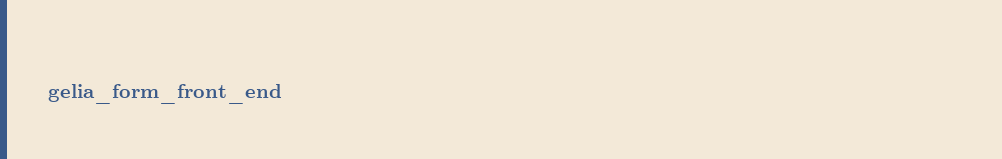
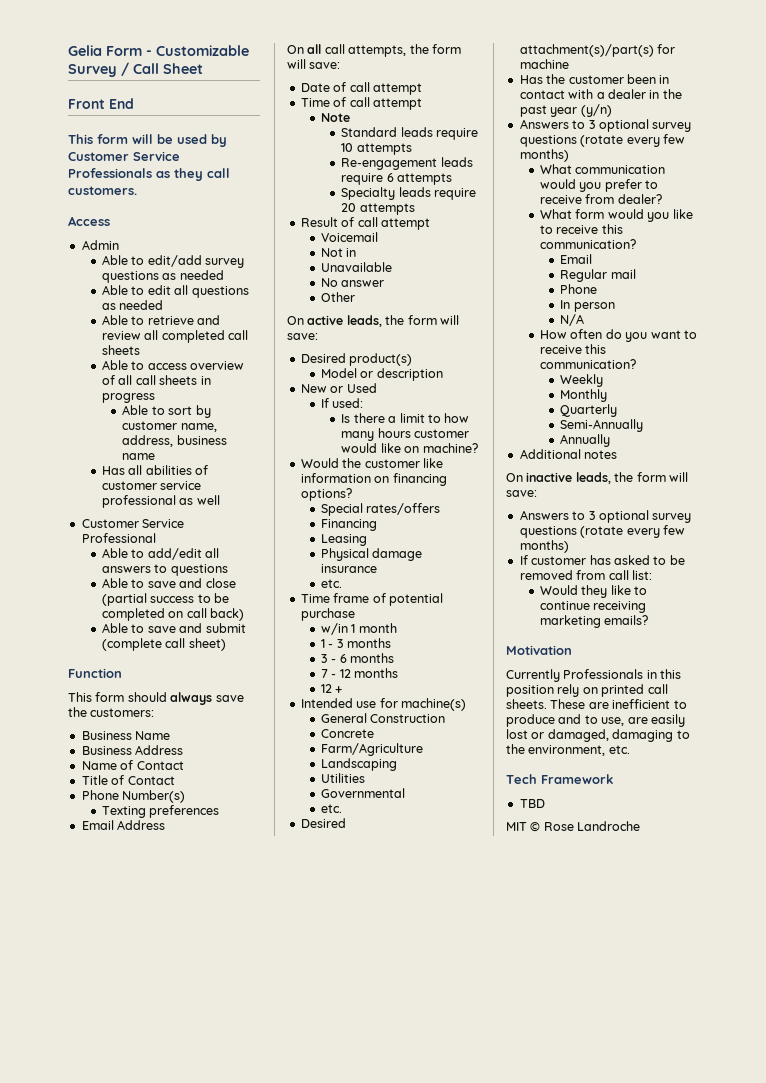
- gelia_form_front_end
+ Gelia Form - Customizable Survey / Call Sheet
+ Front End
+ This form will be used by Customer Service Professionals as they call customers.
+ Access
+ Admin
+ Able to edit/add survey questions as needed
+ Able to edit all questions as needed
+ Able to retrieve and review all completed call sheets
+ Able to access overview of all call sheets in progress
+ Able to sort by customer name, address, business name
+ Has all abilities of customer service professional as well
+ Customer Service Professional
+ Able to add/edit all answers to questions
+ Able to save and close (partial success to be completed on call back)
+ Able to save and submit (complete call sheet)
+ Function
+ This form should always save the customers:
+ Business Name
+ Business Address
+ Name of Contact
+ Title of Contact
+ Phone Number(s)
+ Texting preferences
+ Email Address
+ On all call attempts, the form will save:
+ Date of call attempt
+ Time of call attempt
+ Note
+ Standard leads require 10 attempts
+ Re-engagement leads require 6 attempts
+ Specialty leads require 20 attempts
+ Result of call attempt
+ Voicemail
+ Not in
+ Unavailable
+ No answer
+ Other
+ On active leads, the form will save:
+ Desired product(s)
+ Model or description
+ New or Used
+ If used:
+ Is there a limit to how many hours customer would like on machine?
+ Would the customer like information on financing options?
+ Special rates/offers
+ Financing
+ Leasing
+ Physical damage insurance
+ etc.
+ Time frame of potential purchase
+ w/in 1 month
+ 1 - 3 months
+ 3 - 6 months
+ 7 - 12 months
+ 12 +
+ Intended use for machine(s)
+ General Construction
+ Concrete
+ Farm/Agriculture
+ Landscaping
+ Utilities
+ Governmental
+ etc.
+ Desired attachment(s)/part(s) for machine
+ Has the customer been in contact with a dealer in the past year (y/n)
+ Answers to 3 optional survey questions (rotate every few months)
+ What communication would you prefer to receive from dealer?
+ What form would you like to receive this communication?
+ Email
+ Regular mail
+ Phone
+ In person
+ N/A
+ How often do you want to receive this communication?
+ Weekly
+ Monthly
+ Quarterly
+ Semi-Annually
+ Annually
+ Additional notes
+ On inactive leads, the form will save:
+ Answers to 3 optional survey questions (rotate every few months)
+ If customer has asked to be removed from call list:
+ Would they like to continue receiving marketing emails?
+ Motivation
+ Currently Professionals in this position rely on printed call sheets. These are inefficient to produce and to use, are easily lost or damaged, damaging to the environment, etc.
+ Tech Framework
+ TBD
+ MIT © Rose Landroche

